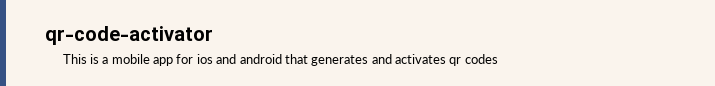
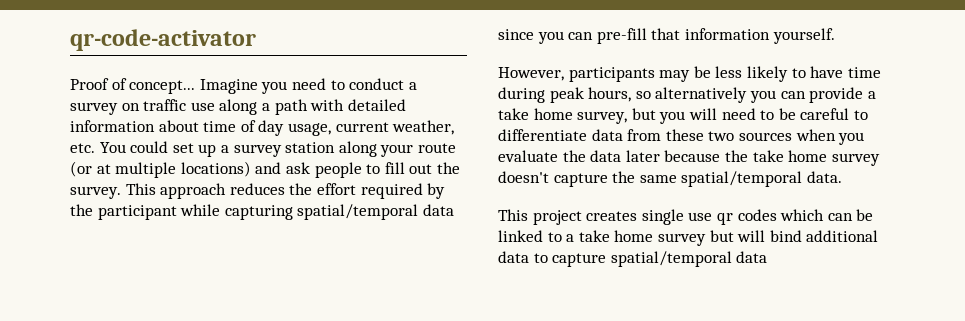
- This is a mobile app for ios and android that generates and activates qr codes
+ Proof of concept... Imagine you need to conduct a survey on traffic use along a path with detailed information about time of day usage, current weather, etc. You could set up a survey station along your route (or at multiple locations) and ask people to fill out the survey. This approach reduces the effort required by the participant while capturing spatial/temporal data since you can pre-fill that information yourself.
+ However, participants may be less likely to have time during peak hours, so alternatively you can provide a take home survey, but you will need to be careful to differentiate data from these two sources when you evaluate the data later because the take home survey doesn't capture the same spatial/temporal data.
+ This project creates single use qr codes which can be linked to a take home survey but will bind additional data to capture spatial/temporal data

